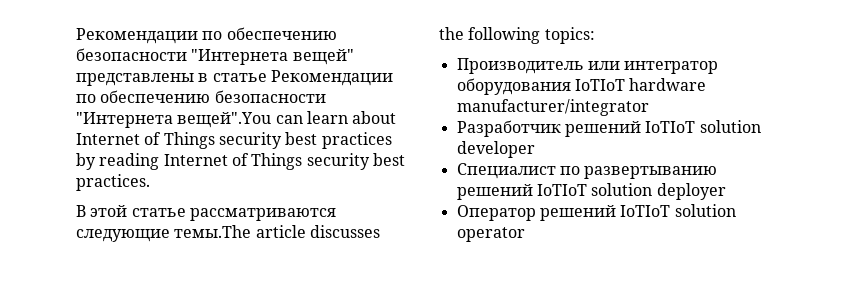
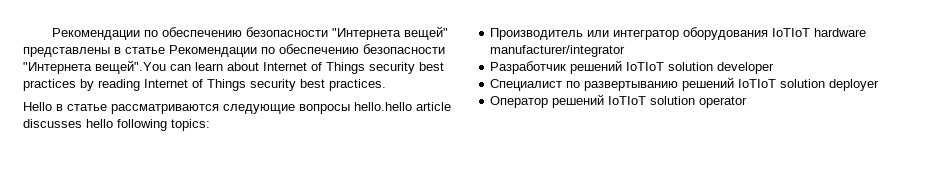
- В этой статье рассматриваются следующие темы.The article discusses the following topics:
+ Hello в статье рассматриваются следующие вопросы hello.hello article discusses hello following topics:

